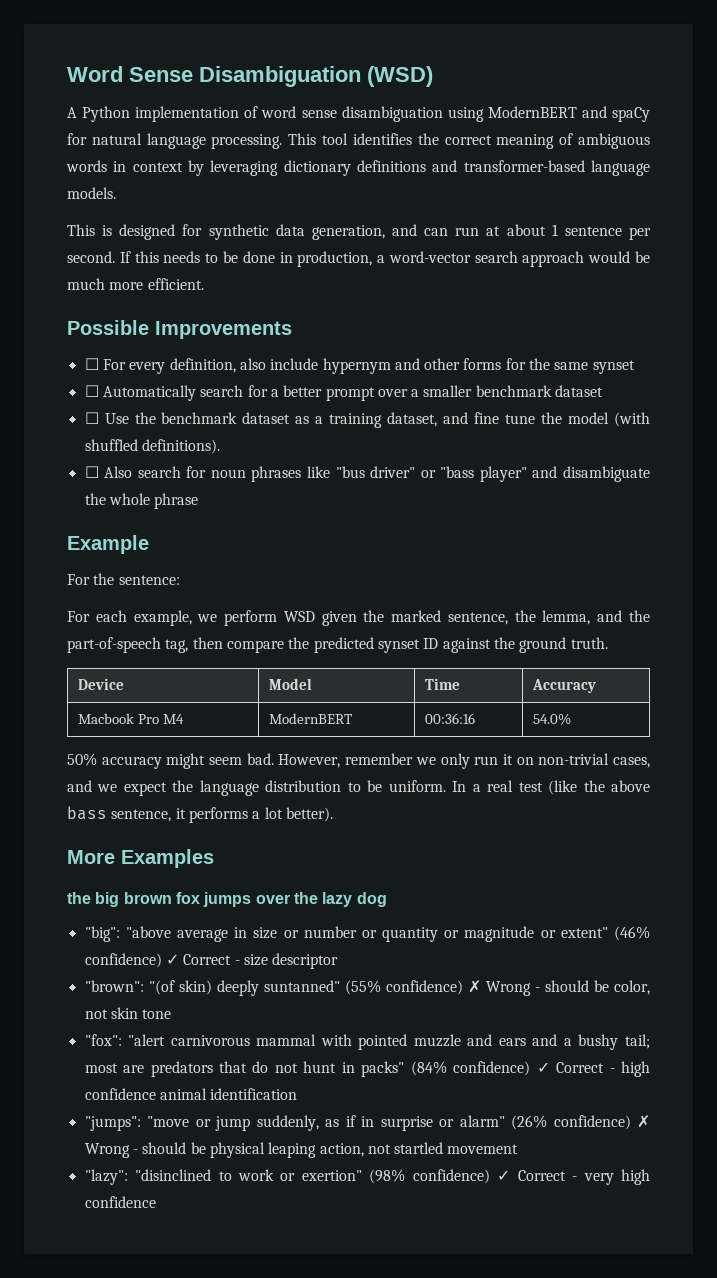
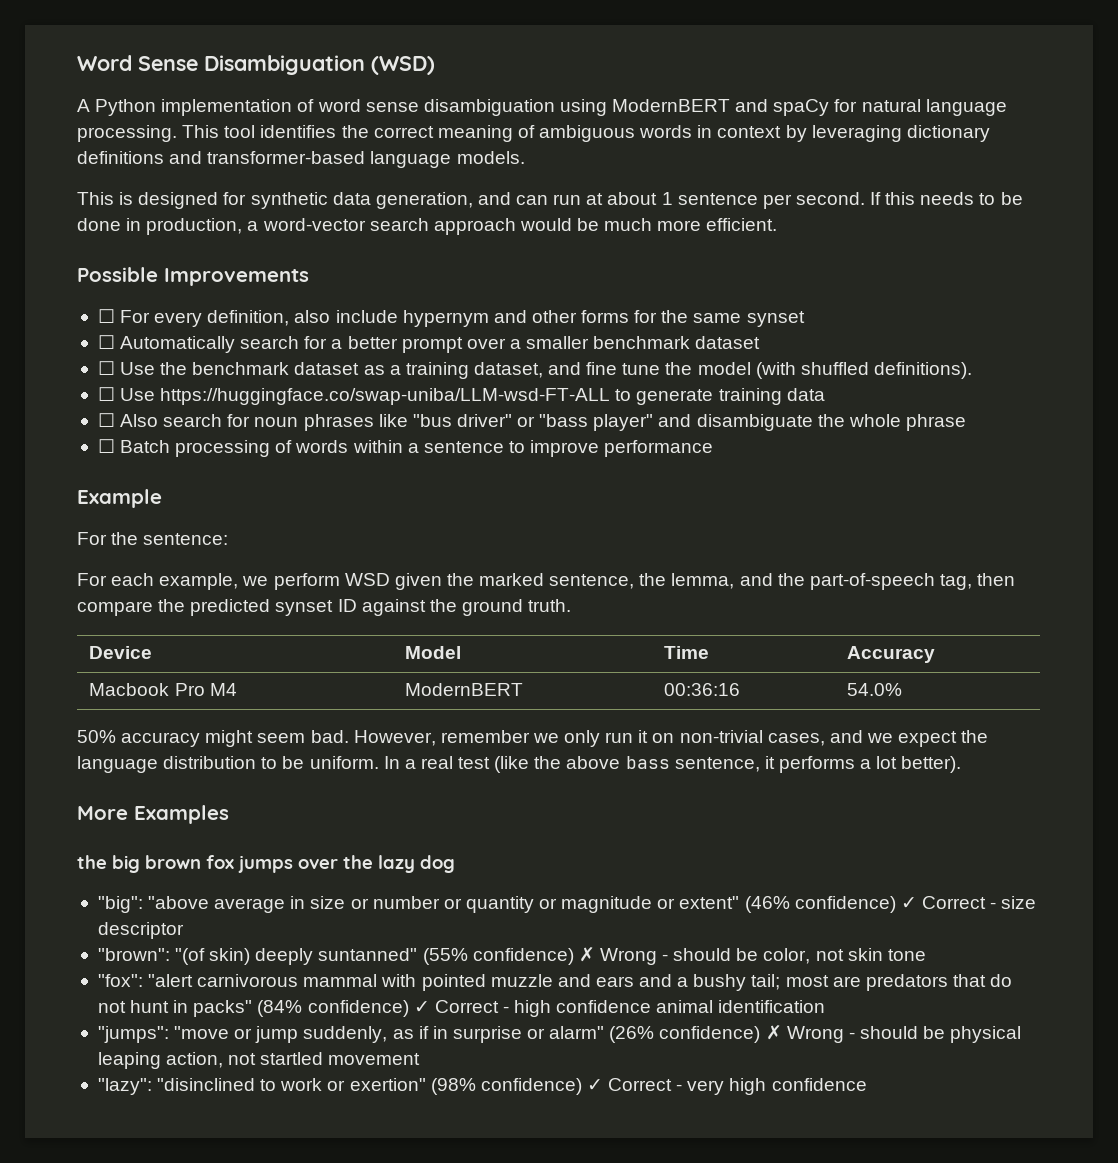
+ ☐ Use https://huggingface.co/swap-uniba/LLM-wsd-FT-ALL to generate training data
+ ☐ Batch processing of words within a sentence to improve performance

